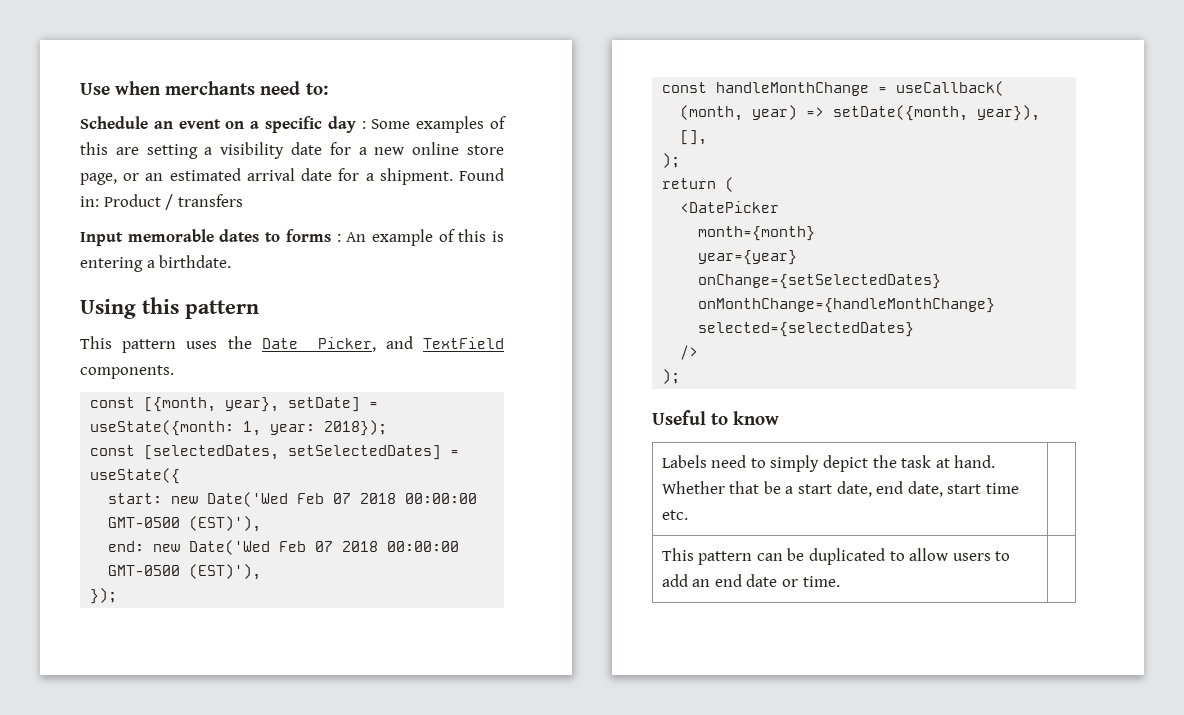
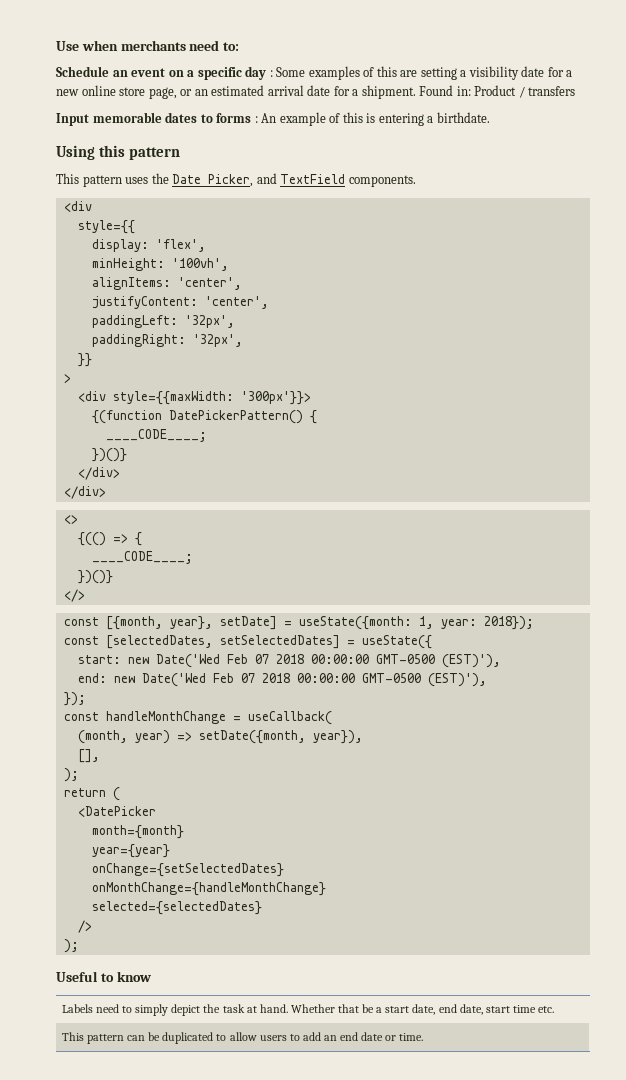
  This pattern uses the Date Picker, and TextField components.
+ <div
+ style={{
+ display: 'flex',
+ minHeight: '100vh',
+ alignItems: 'center',
+ justifyContent: 'center',
+ paddingLeft: '32px',
+ paddingRight: '32px',
+ }}
+ >
+ <div style={{maxWidth: '300px'}}>
+ {(function DatePickerPattern() {
+ ____CODE____;
+ })()}
+ </div>
+ </div>
+ <>
+ {(() => {
+ ____CODE____;
+ })()}
+ </>

